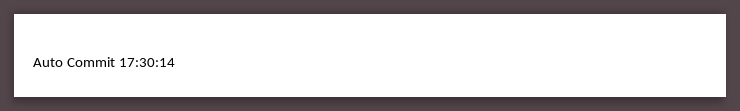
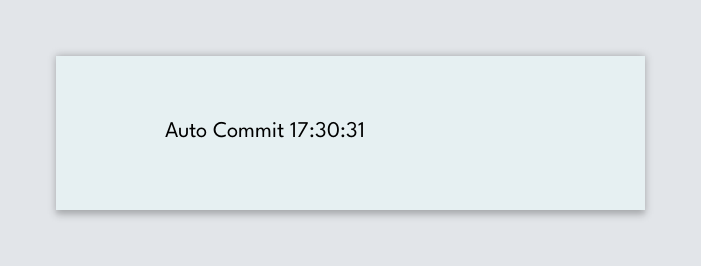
- Auto Commit 17:30:14
+ Auto Commit 17:30:31

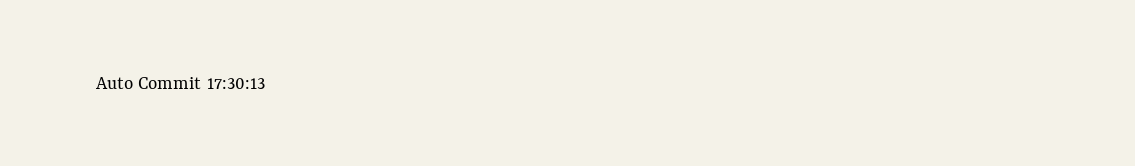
- Auto Commit 17:30:31
+ Auto Commit 17:30:13

